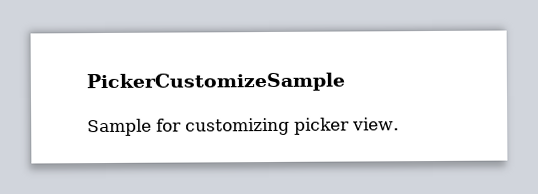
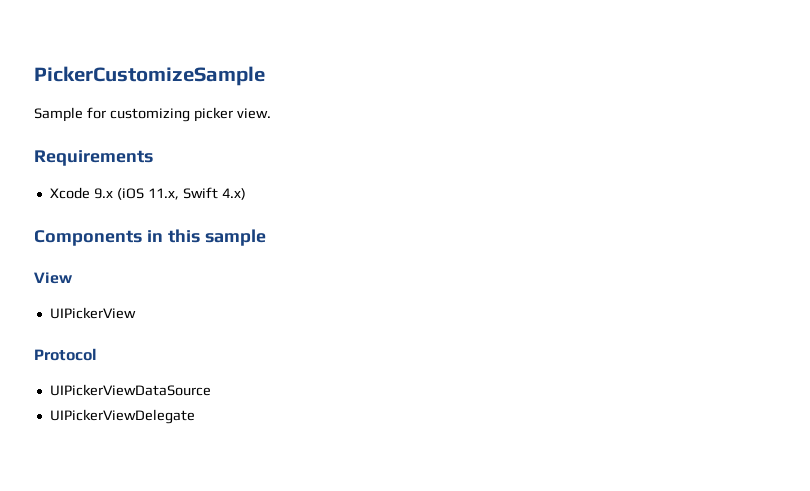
+ Requirements
+ Xcode 9.x (iOS 11.x, Swift 4.x)
+ Components in this sample
+ View
+ UIPickerView
+ Protocol
+ UIPickerViewDataSource
+ UIPickerViewDelegate

